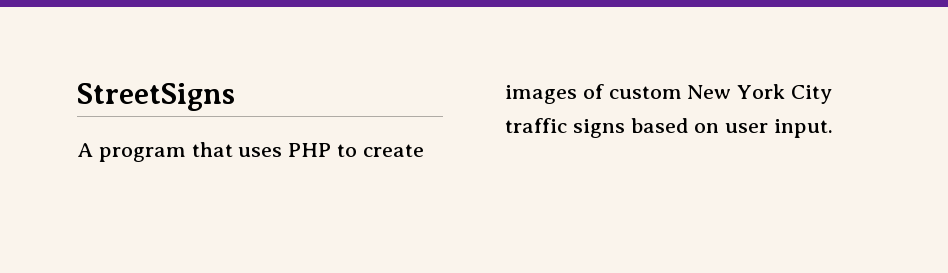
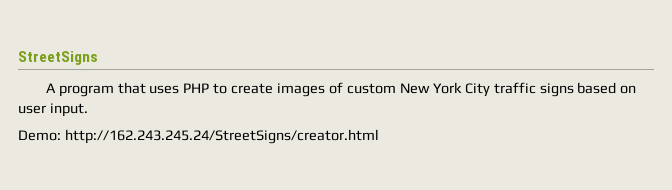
+ Demo: http://162.243.245.24/StreetSigns/creator.html

